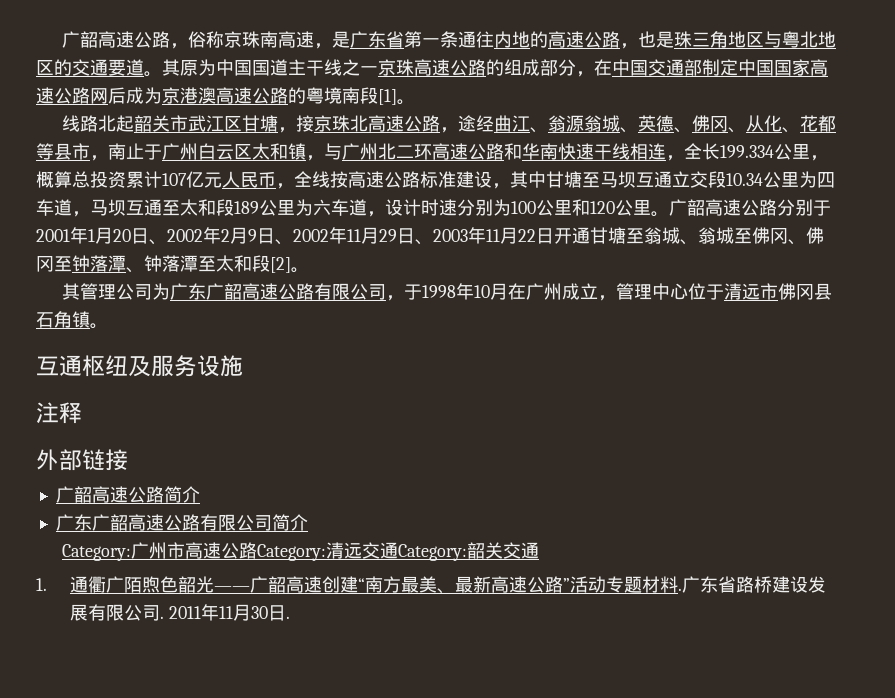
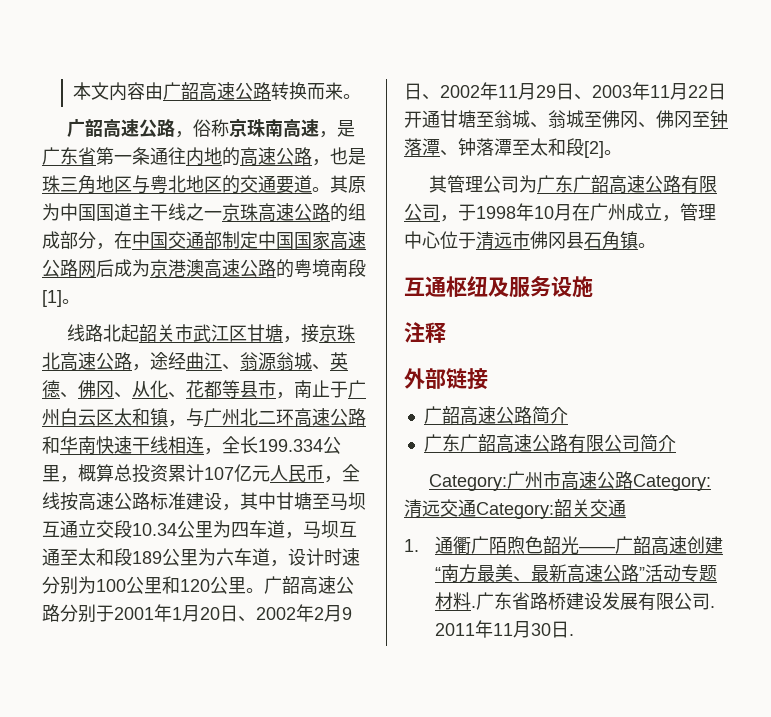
+ 本文内容由广韶高速公路转换而来。

